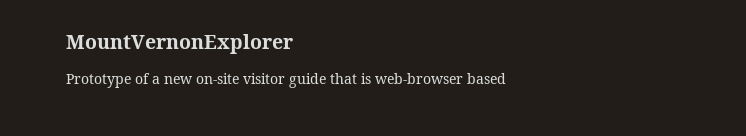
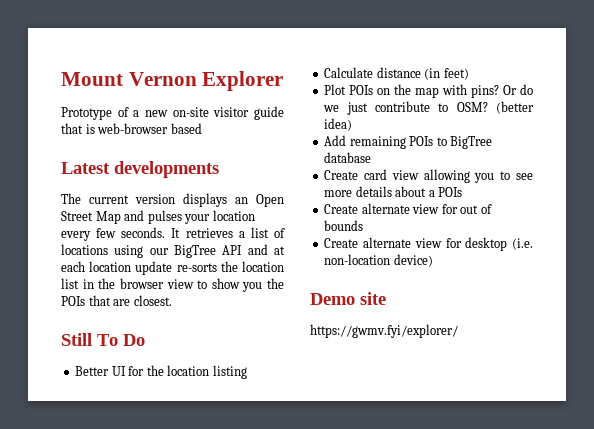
- MountVernonExplorer
+ Mount Vernon Explorer
+ Latest developments
+ The current version displays an Open Street Map and pulses your location every few seconds. It retrieves a list of locations using our BigTree API and at each location update re-sorts the location list in the browser view to show you the POIs that are closest.
+ Still To Do
+ Better UI for the location listing
+ Calculate distance (in feet)
+ Plot POIs on the map with pins? Or do we just contribute to OSM? (better idea)
+ Add remaining POIs to BigTree database
+ Create card view allowing you to see more details about a POIs
+ Create alternate view for out of bounds
+ Create alternate view for desktop (i.e. non-location device)
+ Demo site
+ https://gwmv.fyi/explorer/

